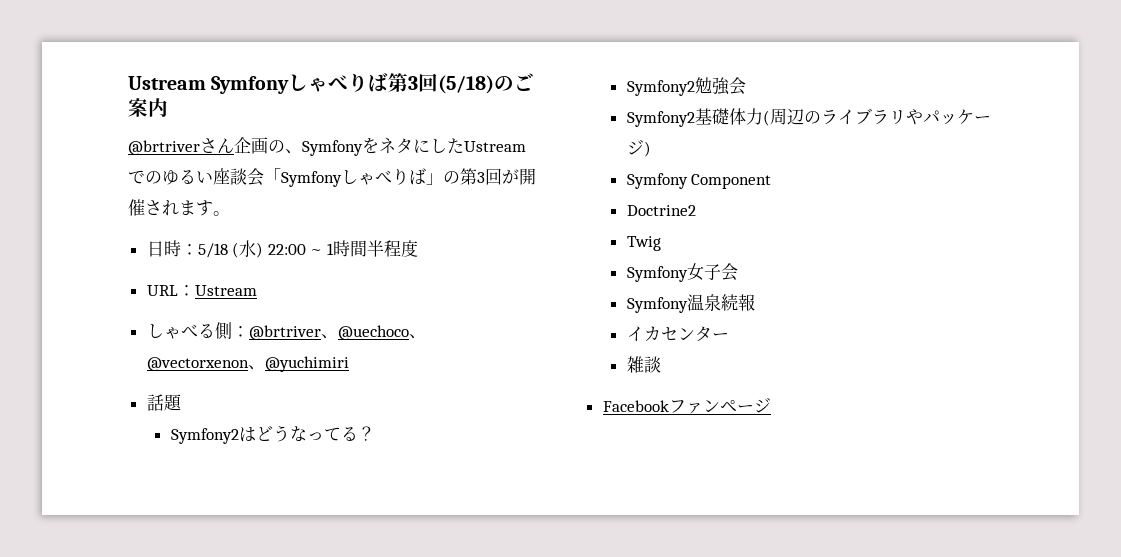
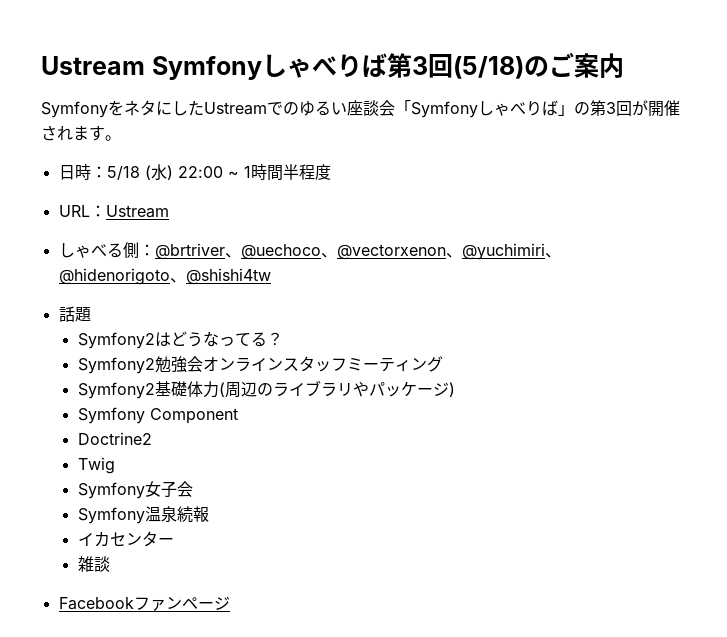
- @brtriverさん企画の、SymfonyをネタにしたUstreamでのゆるい座談会「Symfonyしゃべりば」の第3回が開催されます。
+ SymfonyをネタにしたUstreamでのゆるい座談会「Symfonyしゃべりば」の第3回が開催されます。
- しゃべる側：@brtriver、@uechoco、@vectorxenon、@yuchimiri
+ しゃべる側：@brtriver、@uechoco、@vectorxenon、@yuchimiri、@hidenorigoto、@shishi4tw
- Symfony2勉強会
+ Symfony2勉強会オンラインスタッフミーティング

